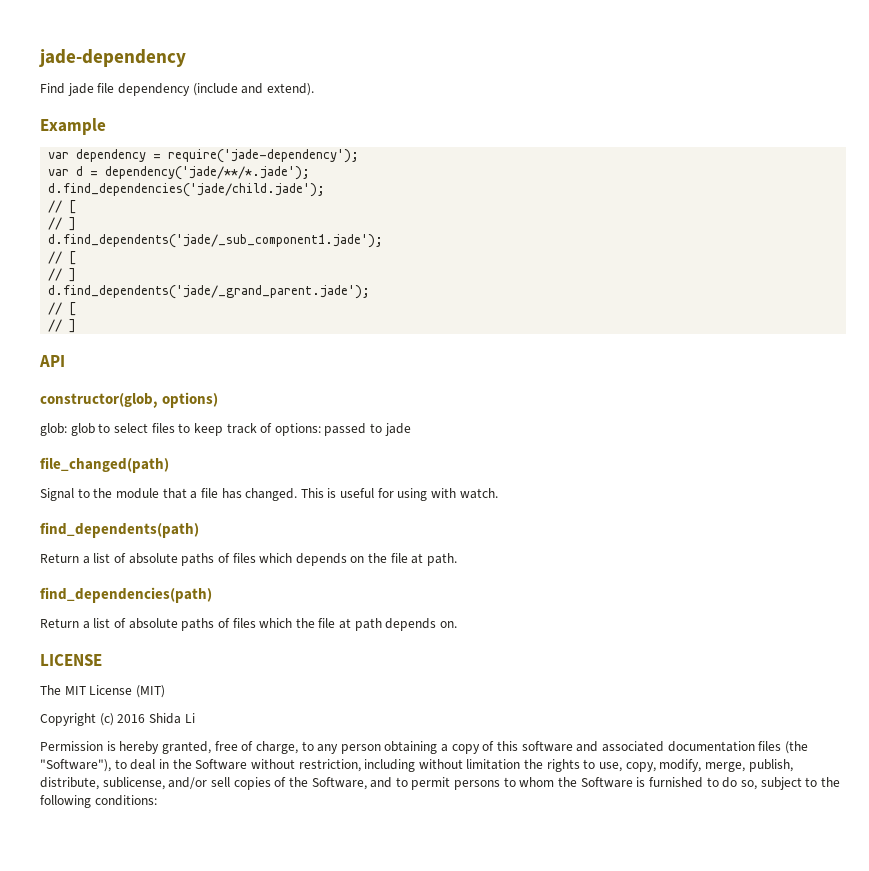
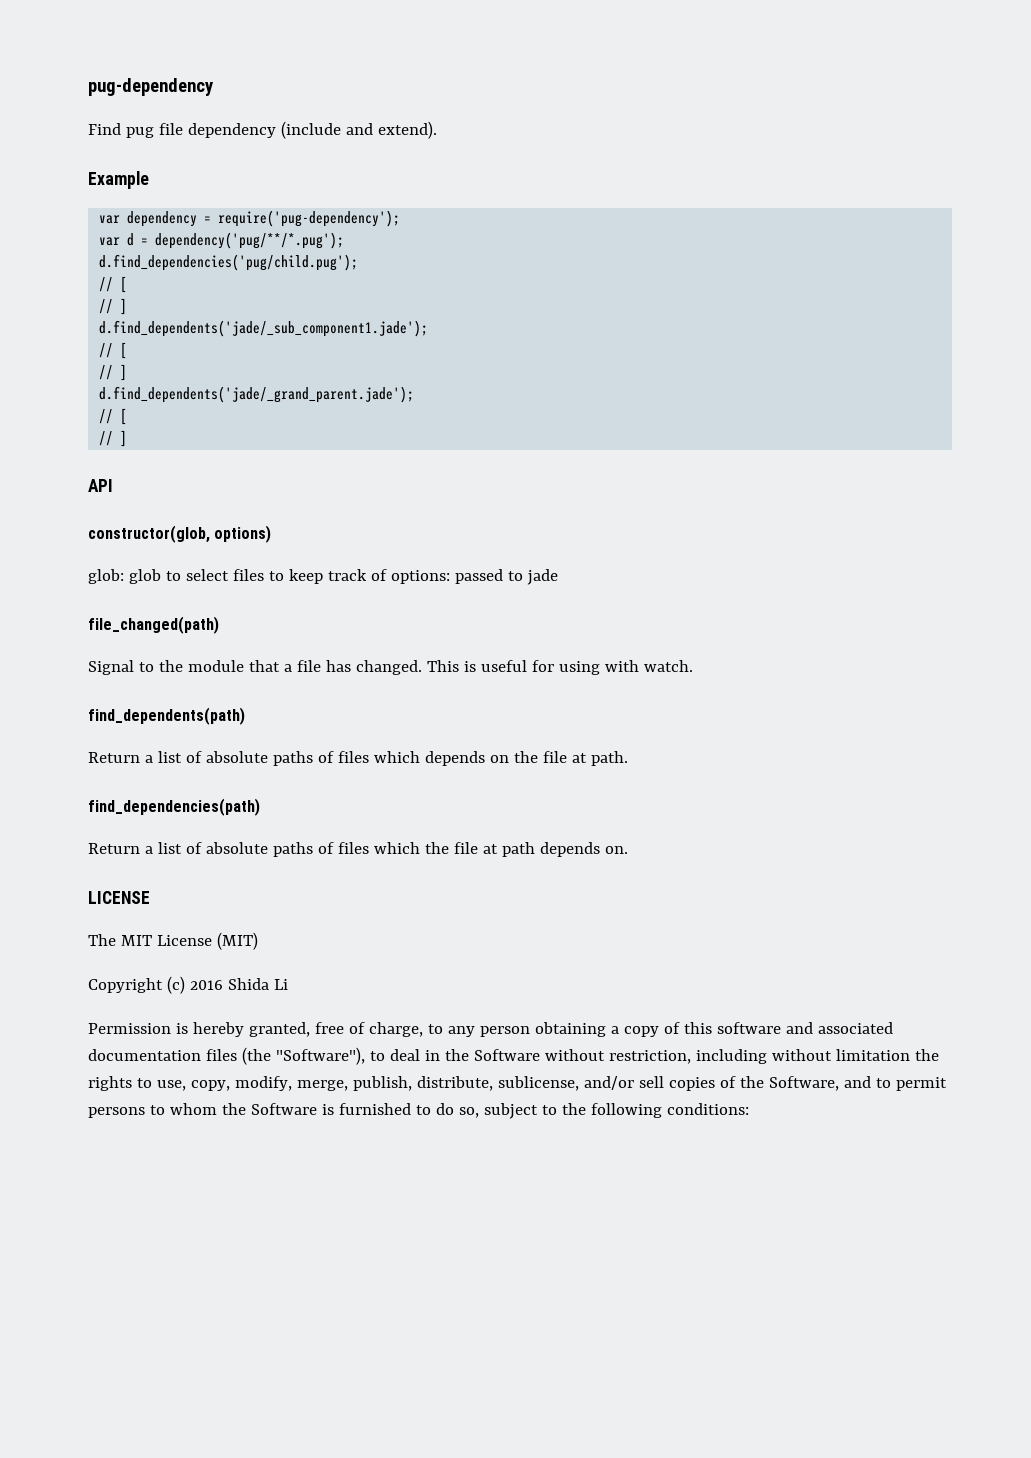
- jade-dependency
+ pug-dependency
- Find jade file dependency (include and extend).
+ Find pug file dependency (include and extend).
- var dependency = require('jade-dependency');
+ var dependency = require('pug-dependency');
- var d = dependency('jade/**/*.jade');
- d.find_dependencies('jade/child.jade');
+ var d = dependency('pug/**/*.pug');
+ d.find_dependencies('pug/child.pug');

